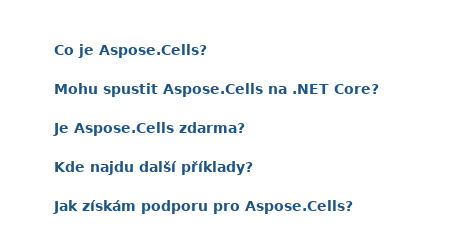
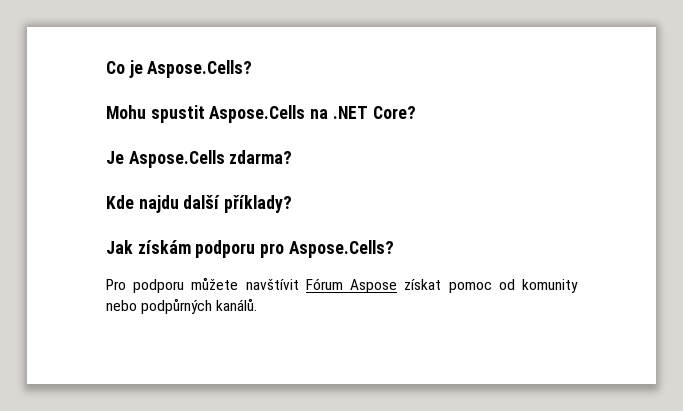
+ Pro podporu můžete navštívit Fórum Aspose získat pomoc od komunity nebo podpůrných kanálů.

